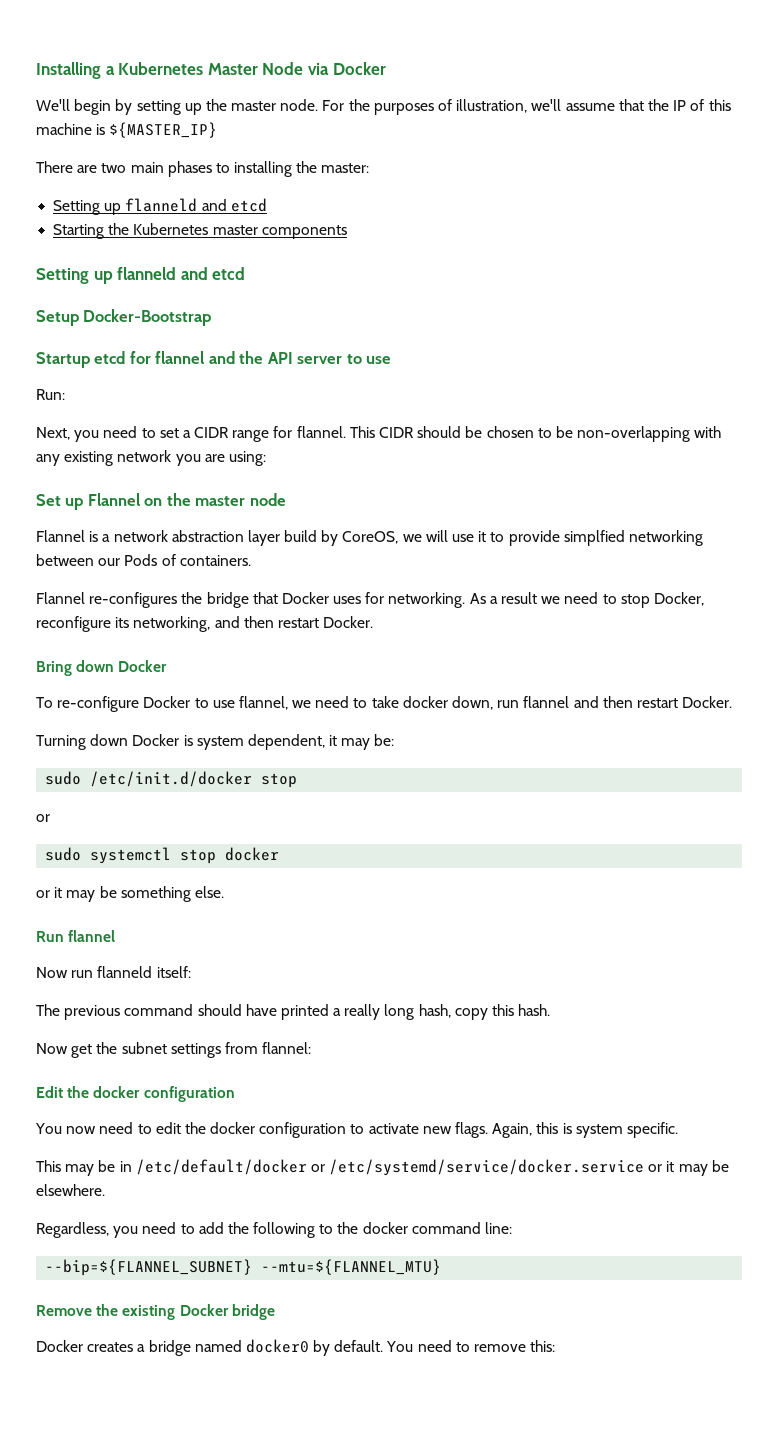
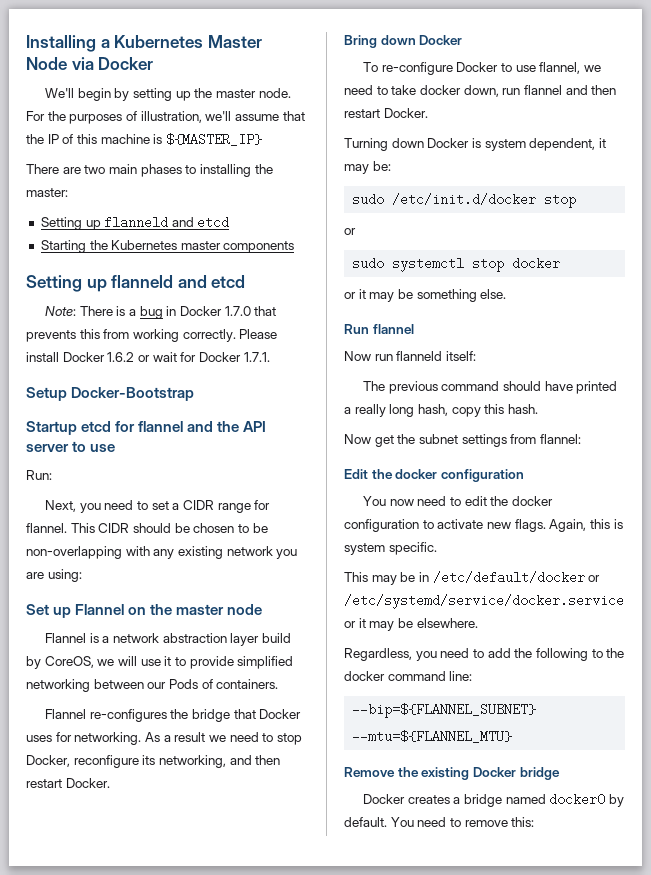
+ Note: There is a bug in Docker 1.7.0 that prevents this from working correctly. Please install Docker 1.6.2 or wait for Docker 1.7.1.
- Flannel is a network abstraction layer build by CoreOS, we will use it to provide simplfied networking between our Pods of containers.
+ Flannel is a network abstraction layer build by CoreOS, we will use it to provide simplified networking between our Pods of containers.

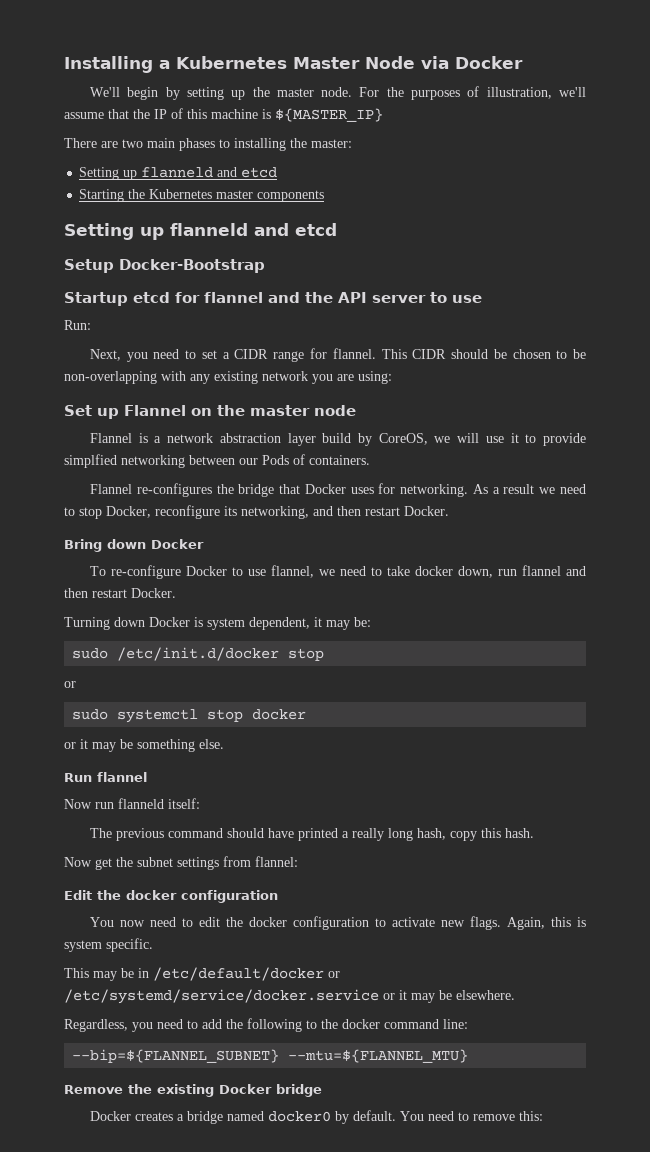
- Note: There is a bug in Docker 1.7.0 that prevents this from working correctly. Please install Docker 1.6.2 or wait for Docker 1.7.1.
- Flannel is a network abstraction layer build by CoreOS, we will use it to provide simplified networking between our Pods of containers.
+ Flannel is a network abstraction layer build by CoreOS, we will use it to provide simplfied networking between our Pods of containers.

